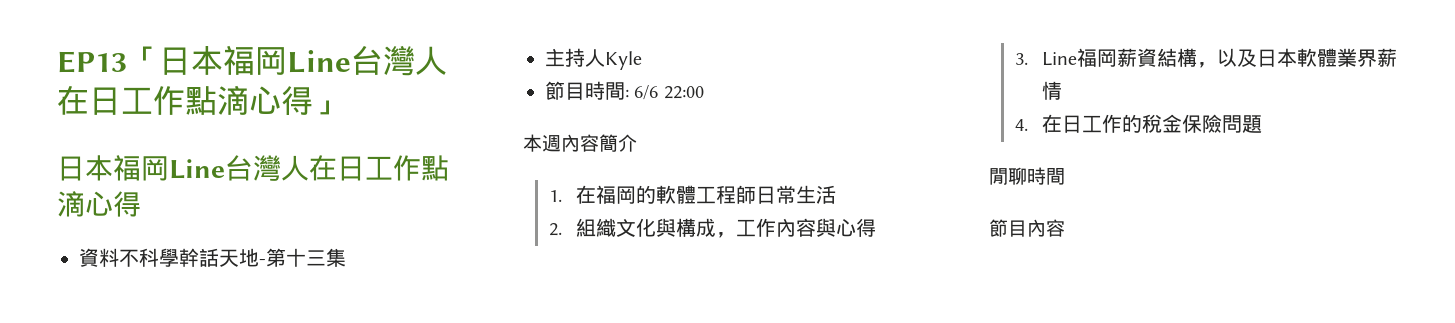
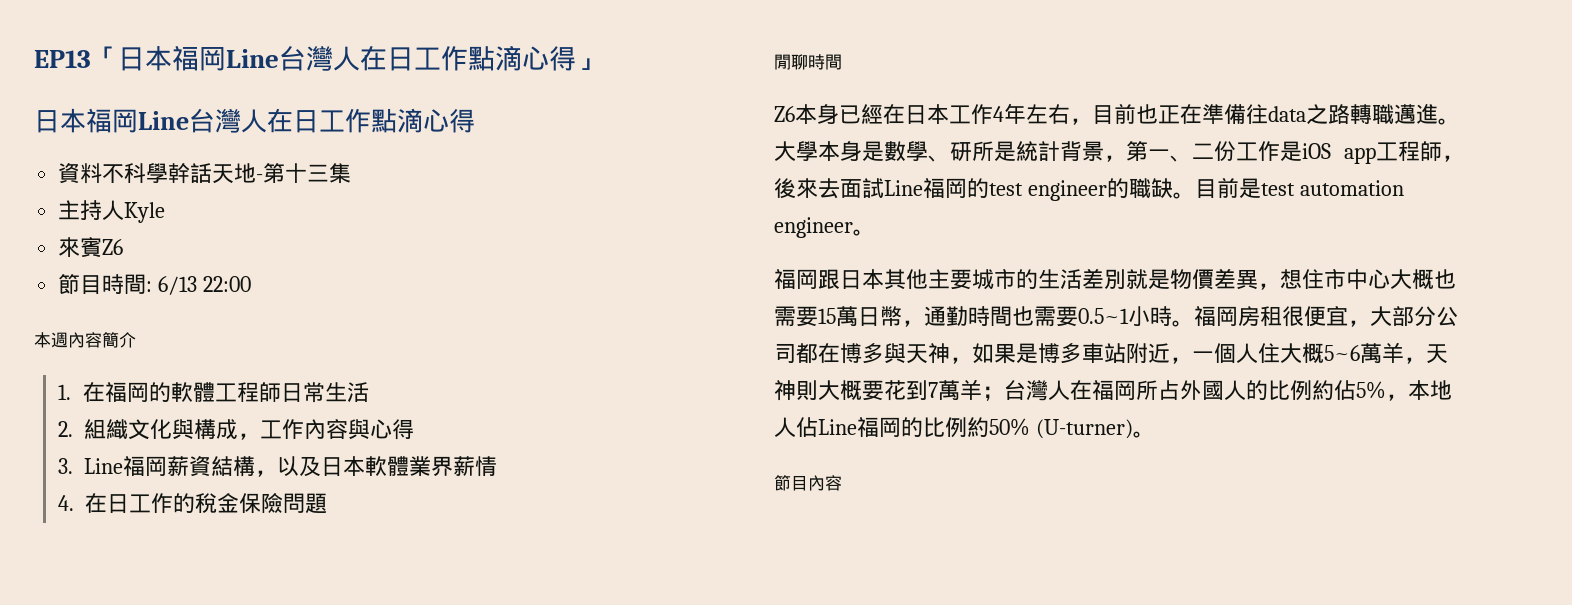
+ 來賓Z6
- 節目時間: 6/6 22:00
+ 節目時間: 6/13 22:00
+ Z6本身已經在日本工作4年左右，目前也正在準備往data之路轉職邁進。大學本身是數學、研所是統計背景，第一、二份工作是iOS app工程師，後來去面試Line福岡的test engineer的職缺。目前是test automation engineer。
+ 福岡跟日本其他主要城市的生活差別就是物價差異，想住市中心大概也需要15萬日幣，通勤時間也需要0.5~1小時。福岡房租很便宜，大部分公司都在博多與天神，如果是博多車站附近，一個人住大概5~6萬羊，天神則大概要花到7萬羊；台灣人在福岡所占外國人的比例約佔5%，本地人佔Line福岡的比例約50% (U-turner)。

